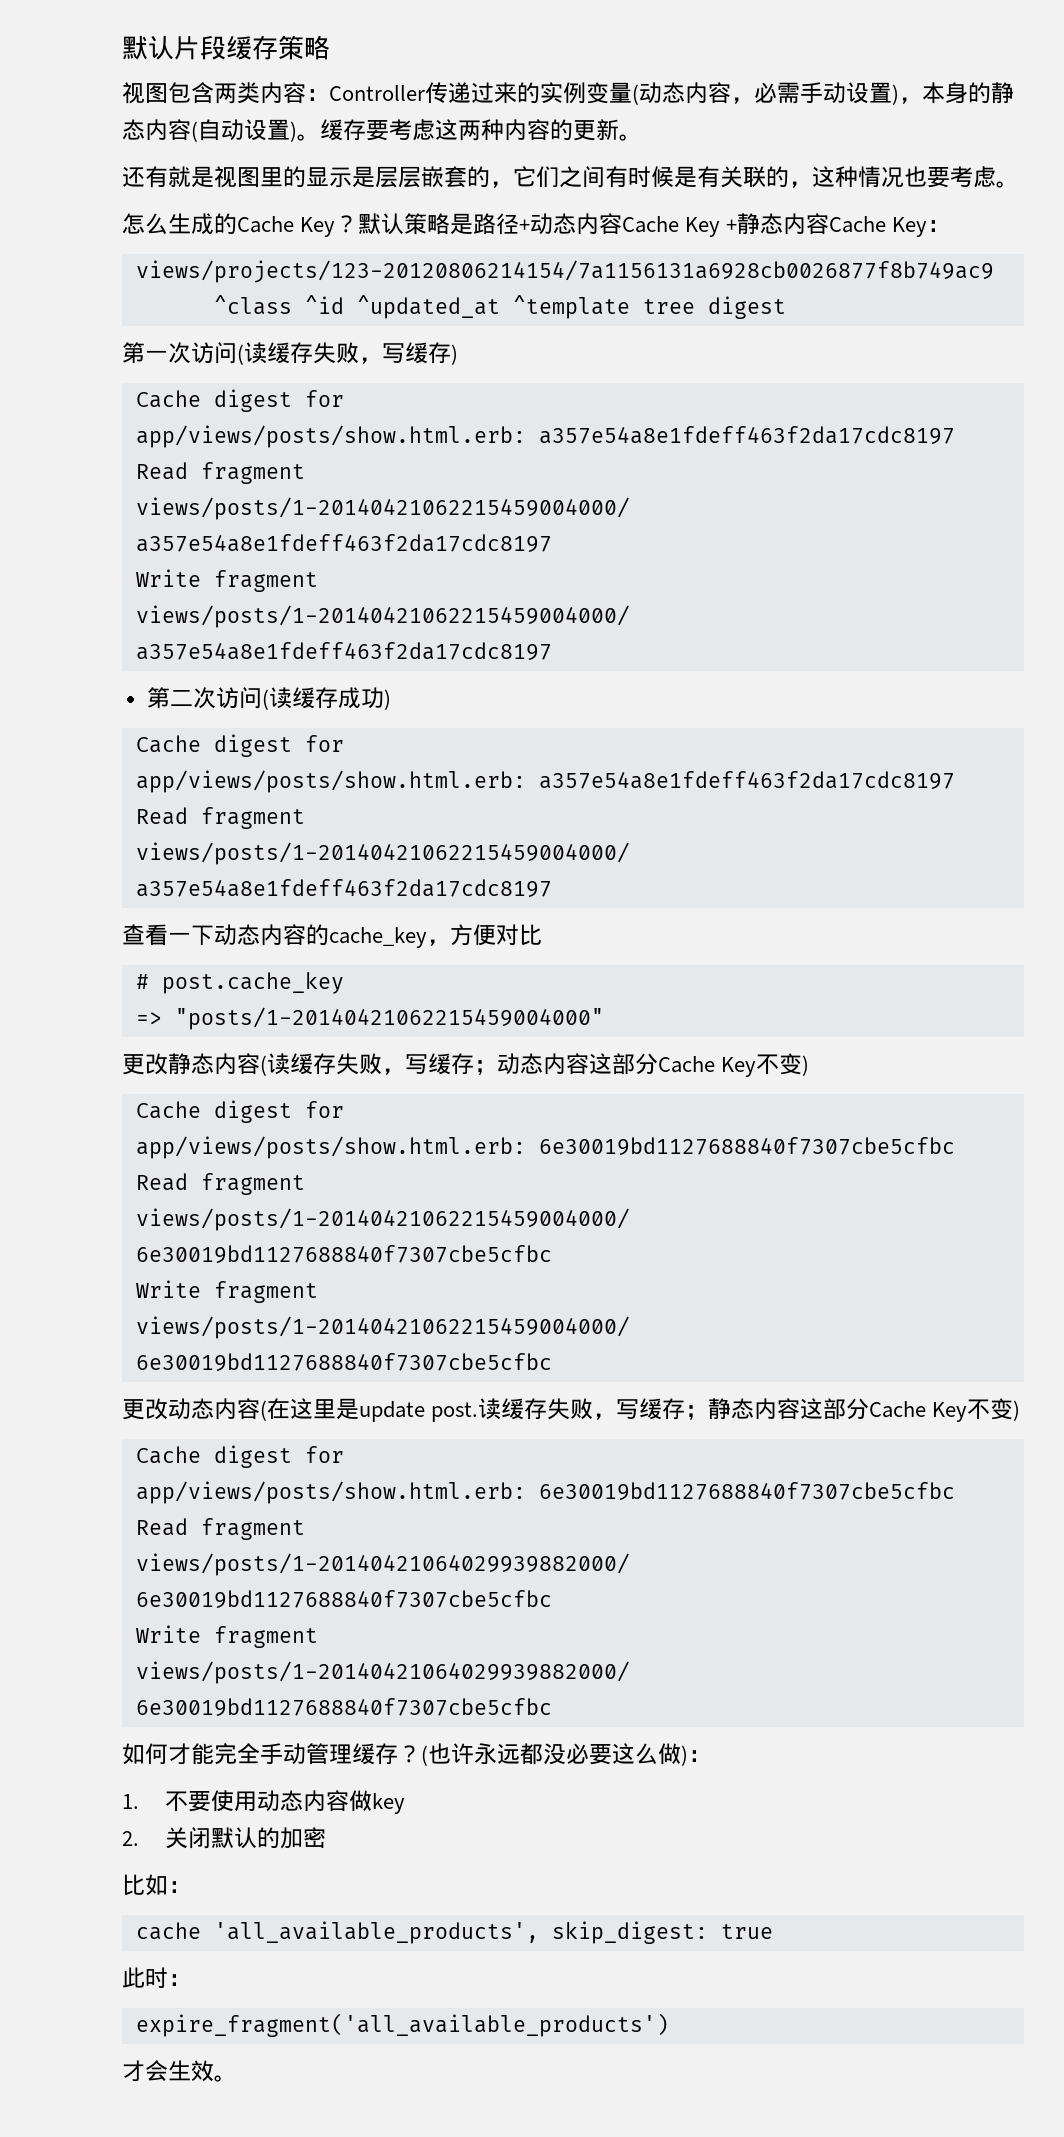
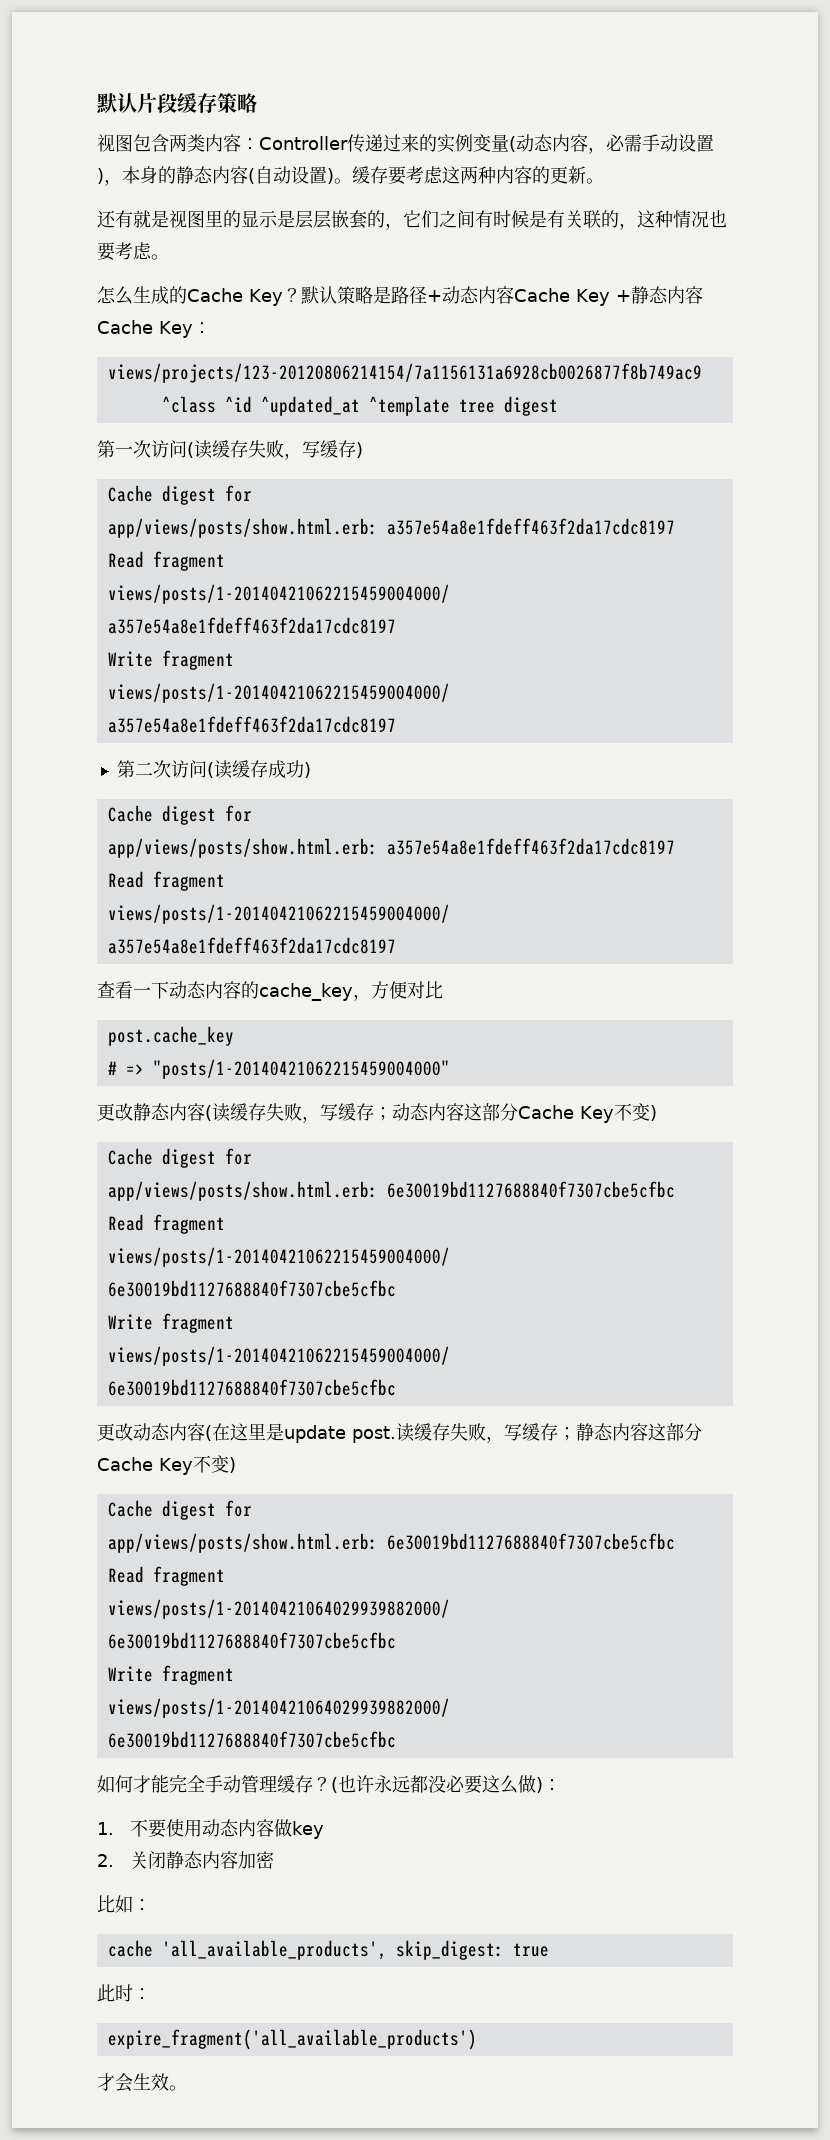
- # post.cache_key
+ post.cache_key
- => "posts/1-20140421062215459004000"
+ # => "posts/1-20140421062215459004000"
- 2.关闭默认的加密
+ 2.关闭静态内容加密

